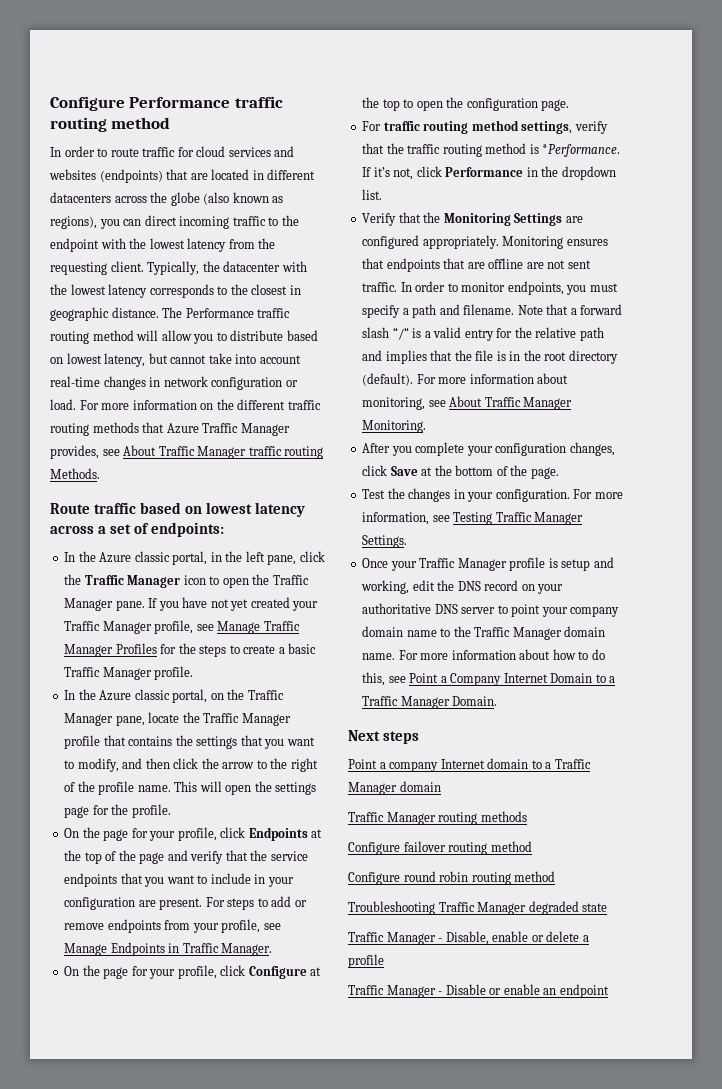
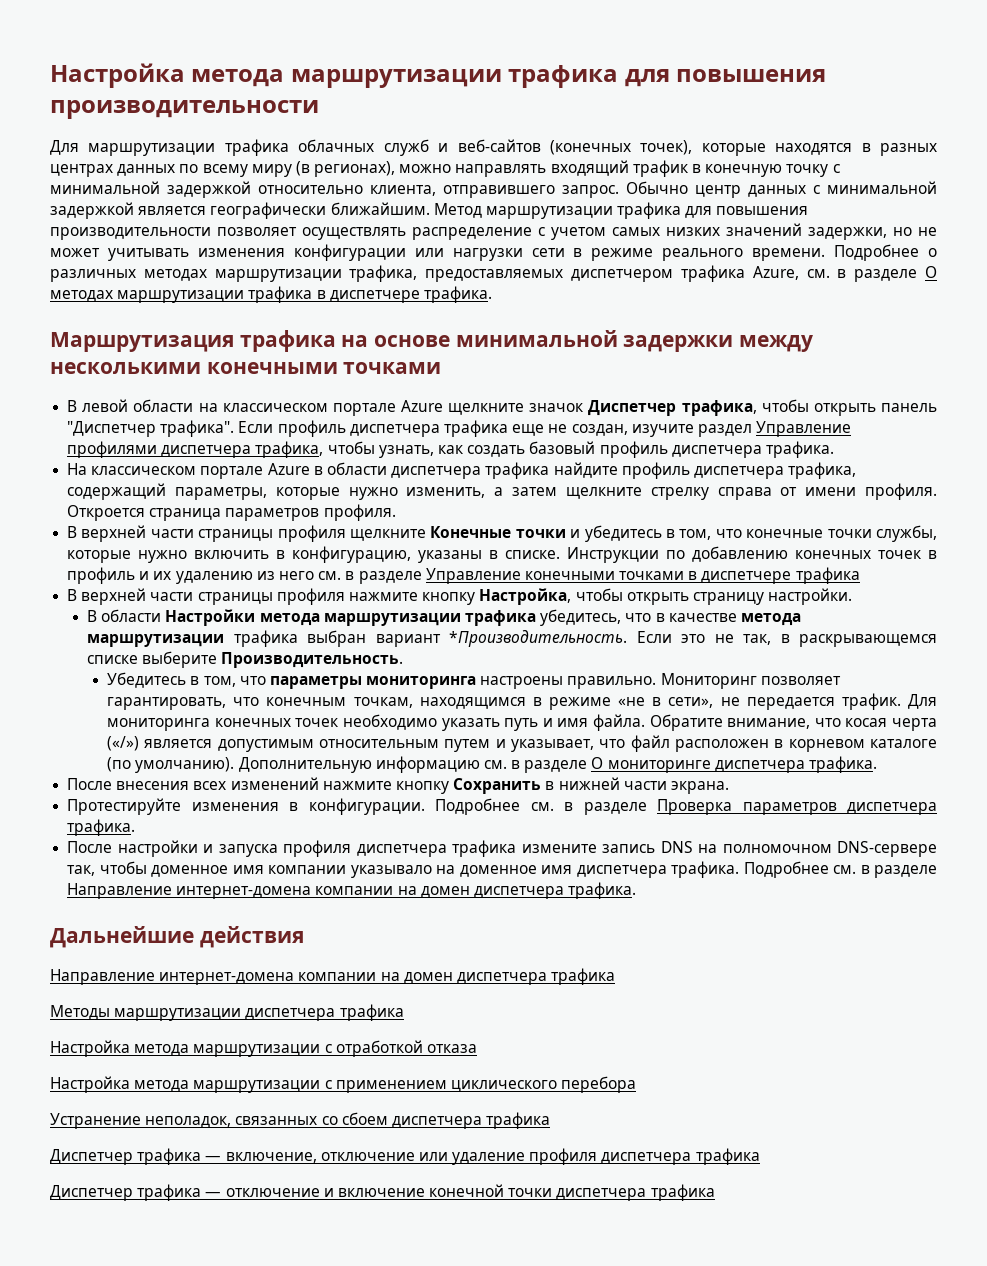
- Configure Performance traffic routing method
- In order to route traffic for cloud services and websites (endpoints) that are located in different datacenters across the globe (also known as regions), you can direct incoming traffic to the endpoint with the lowest latency from the requesting client. Typically, the datacenter with the lowest latency corresponds to the closest in geographic distance. The Performance traffic routing method will allow you to distribute based on lowest latency, but cannot take into account real-time changes in network configuration or load. For more information on the different traffic routing methods that Azure Traffic Manager provides, see About Traffic Manager traffic routing Methods.
- Route traffic based on lowest latency across a set of endpoints:
- In the Azure classic portal, in the left pane, click the Traffic Manager icon to open the Traffic Manager pane. If you have not yet created your Traffic Manager profile, see Manage Traffic Manager Profiles for the steps to create a basic Traffic Manager profile.
- In the Azure classic portal, on the Traffic Manager pane, locate the Traffic Manager profile that contains the settings that you want to modify, and then click the arrow to the right of the profile name. This will open the settings page for the profile.
- On the page for your profile, click Endpoints at the top of the page and verify that the service endpoints that you want to include in your configuration are present. For steps to add or remove endpoints from your profile, see Manage Endpoints in Traffic Manager.
- On the page for your profile, click Configure at the top to open the configuration page.
- For traffic routing method settings, verify that the traffic routing method is *Performance. If it’s not, click Performance in the dropdown list.
- Verify that the Monitoring Settings are configured appropriately. Monitoring ensures that endpoints that are offline are not sent traffic. In order to monitor endpoints, you must specify a path and filename. Note that a forward slash “/“ is a valid entry for the relative path and implies that the file is in the root directory (default). For more information about monitoring, see About Traffic Manager Monitoring.
- After you complete your configuration changes, click Save at the bottom of the page.
- Test the changes in your configuration. For more information, see Testing Traffic Manager Settings.
- Once your Traffic Manager profile is setup and working, edit the DNS record on your authoritative DNS server to point your company domain name to the Traffic Manager domain name. For more information about how to do this, see Point a Company Internet Domain to a Traffic Manager Domain.
- Next steps
- Point a company Internet domain to a Traffic Manager domain
- Traffic Manager routing methods
- Configure failover routing method
- Configure round robin routing method
- Troubleshooting Traffic Manager degraded state
- Traffic Manager - Disable, enable or delete a profile
- Traffic Manager - Disable or enable an endpoint
+ Настройка метода маршрутизации трафика для повышения производительности
+ Для маршрутизации трафика облачных служб и веб-сайтов (конечных точек), которые находятся в разных центрах данных по всему миру (в регионах), можно направлять входящий трафик в конечную точку с минимальной задержкой относительно клиента, отправившего запрос. Обычно центр данных с минимальной задержкой является географически ближайшим. Метод маршрутизации трафика для повышения производительности позволяет осуществлять распределение с учетом самых низких значений задержки, но не может учитывать изменения конфигурации или нагрузки сети в режиме реального времени. Подробнее о различных методах маршрутизации трафика, предоставляемых диспетчером трафика Azure, см. в разделе О методах маршрутизации трафика в диспетчере трафика.
+ Маршрутизация трафика на основе минимальной задержки между несколькими конечными точками
+ В левой области на классическом портале Azure щелкните значок Диспетчер трафика, чтобы открыть панель "Диспетчер трафика". Если профиль диспетчера трафика еще не создан, изучите раздел Управление профилями диспетчера трафика, чтобы узнать, как создать базовый профиль диспетчера трафика.
+ На классическом портале Azure в области диспетчера трафика найдите профиль диспетчера трафика, содержащий параметры, которые нужно изменить, а затем щелкните стрелку справа от имени профиля. Откроется страница параметров профиля.
+ В верхней части страницы профиля щелкните Конечные точки и убедитесь в том, что конечные точки службы, которые нужно включить в конфигурацию, указаны в списке. Инструкции по добавлению конечных точек в профиль и их удалению из него см. в разделе Управление конечными точками в диспетчере трафика
+ В верхней части страницы профиля нажмите кнопку Настройка, чтобы открыть страницу настройки.
+ В области Настройки метода маршрутизации трафика убедитесь, что в качестве метода маршрутизации трафика выбран вариант *Производительность. Если это не так, в раскрывающемся списке выберите Производительность.
+ Убедитесь в том, что параметры мониторинга настроены правильно. Мониторинг позволяет гарантировать, что конечным точкам, находящимся в режиме «не в сети», не передается трафик. Для мониторинга конечных точек необходимо указать путь и имя файла. Обратите внимание, что косая черта («/») является допустимым относительным путем и указывает, что файл расположен в корневом каталоге (по умолчанию). Дополнительную информацию см. в разделе О мониторинге диспетчера трафика.
+ После внесения всех изменений нажмите кнопку Сохранить в нижней части экрана.
+ Протестируйте изменения в конфигурации. Подробнее см. в разделе Проверка параметров диспетчера трафика.
+ После настройки и запуска профиля диспетчера трафика измените запись DNS на полномочном DNS-сервере так, чтобы доменное имя компании указывало на доменное имя диспетчера трафика. Подробнее см. в разделе Направление интернет-домена компании на домен диспетчера трафика.
+ Дальнейшие действия
+ Направление интернет-домена компании на домен диспетчера трафика
+ Методы маршрутизации диспетчера трафика
+ Настройка метода маршрутизации с отработкой отказа
+ Настройка метода маршрутизации с применением циклического перебора
+ Устранение неполадок, связанных со сбоем диспетчера трафика
+ Диспетчер трафика — включение, отключение или удаление профиля диспетчера трафика
+ Диспетчер трафика — отключение и включение конечной точки диспетчера трафика

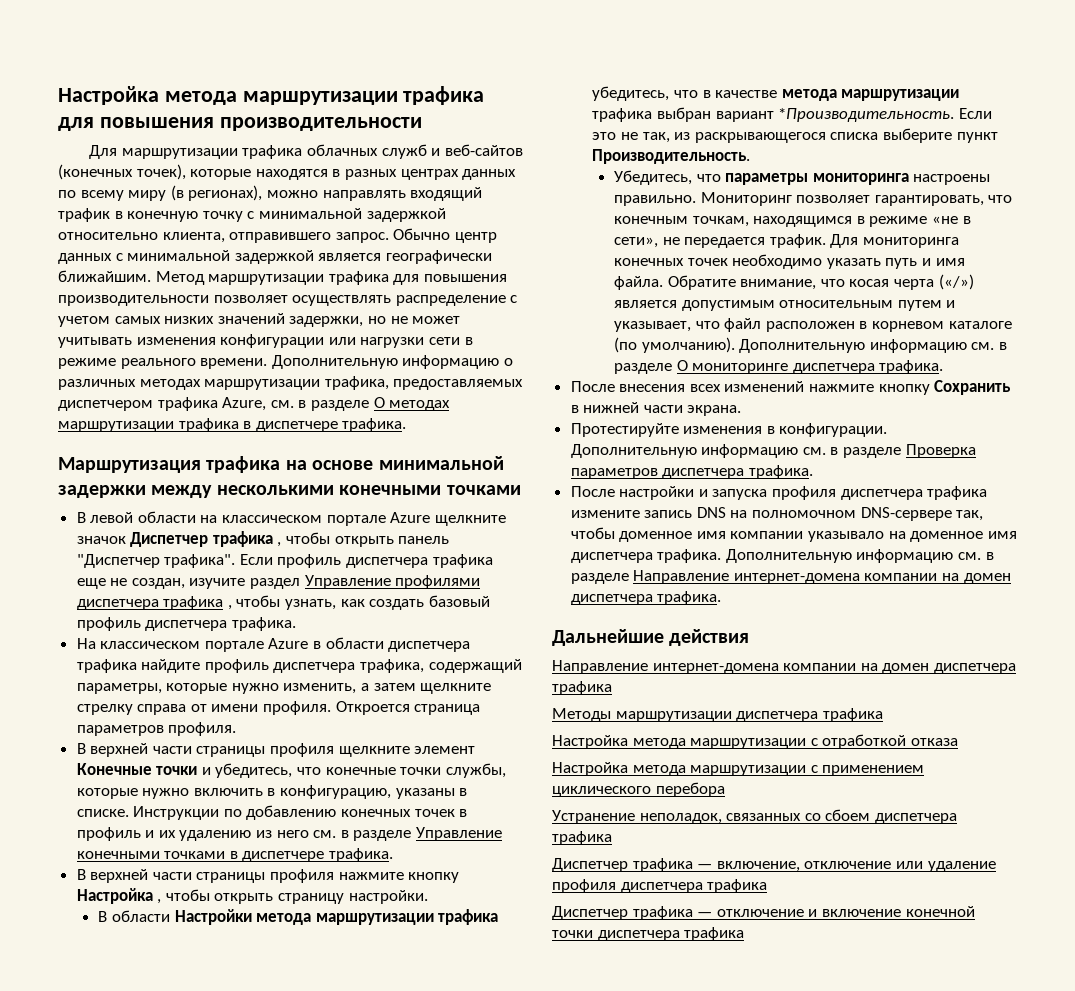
- Подробнее о различных методах маршрутизации трафика, предоставляемых диспетчером трафика Azure, см. в разделе О методах маршрутизации трафика в диспетчере трафика.
+ Дополнительную информацию о различных методах маршрутизации трафика, предоставляемых диспетчером трафика Azure, см. в разделе О методах маршрутизации трафика в диспетчере трафика.
- В левой области на классическом портале Azure щелкните значок Диспетчер трафика, чтобы открыть панель "Диспетчер трафика".
+ В левой области на классическом портале Azure щелкните значок Диспетчер трафика , чтобы открыть панель "Диспетчер трафика".
- Если профиль диспетчера трафика еще не создан, изучите раздел Управление профилями диспетчера трафика, чтобы узнать, как создать базовый профиль диспетчера трафика.
+ Если профиль диспетчера трафика еще не создан, изучите раздел Управление профилями диспетчера трафика , чтобы узнать, как создать базовый профиль диспетчера трафика.
- В верхней части страницы профиля щелкните Конечные точки и убедитесь в том, что конечные точки службы, которые нужно включить в конфигурацию, указаны в списке.
+ В верхней части страницы профиля щелкните элемент Конечные точки и убедитесь, что конечные точки службы, которые нужно включить в конфигурацию, указаны в списке.
- Инструкции по добавлению конечных точек в профиль и их удалению из него см. в разделе Управление конечными точками в диспетчере трафика
+ Инструкции по добавлению конечных точек в профиль и их удалению из него см. в разделе Управление конечными точками в диспетчере трафика.
- В верхней части страницы профиля нажмите кнопку Настройка, чтобы открыть страницу настройки.
+ В верхней части страницы профиля нажмите кнопку Настройка , чтобы открыть страницу настройки.
- Если это не так, в раскрывающемся списке выберите Производительность.
- Убедитесь в том, что параметры мониторинга настроены правильно.
+ Если это не так, из раскрывающегося списка выберите пункт Производительность.
+ Убедитесь, что параметры мониторинга настроены правильно.
- Подробнее см. в разделе Проверка параметров диспетчера трафика.
+ Дополнительную информацию см. в разделе Проверка параметров диспетчера трафика.
- Подробнее см. в разделе Направление интернет-домена компании на домен диспетчера трафика.
+ Дополнительную информацию см. в разделе Направление интернет-домена компании на домен диспетчера трафика.

